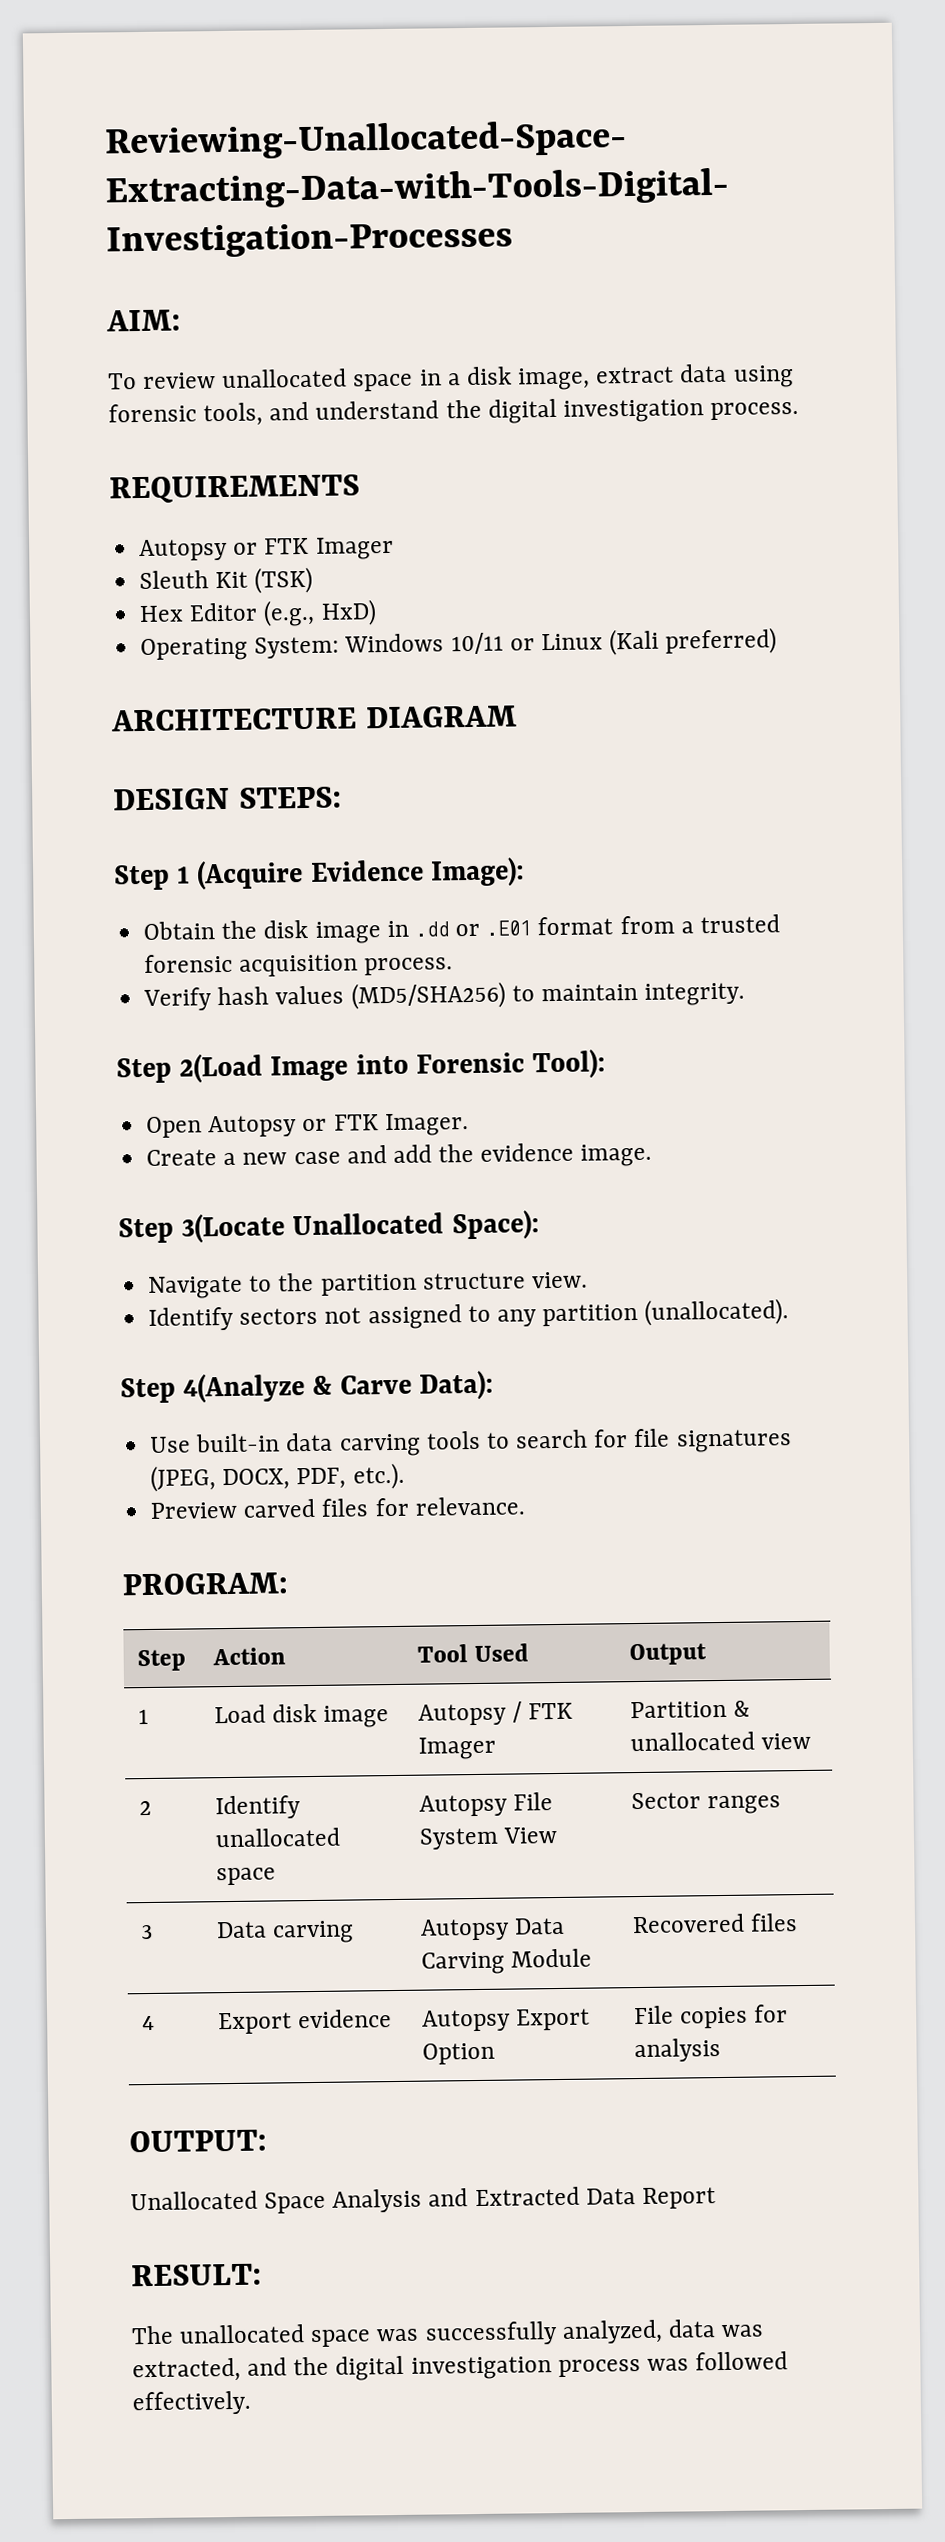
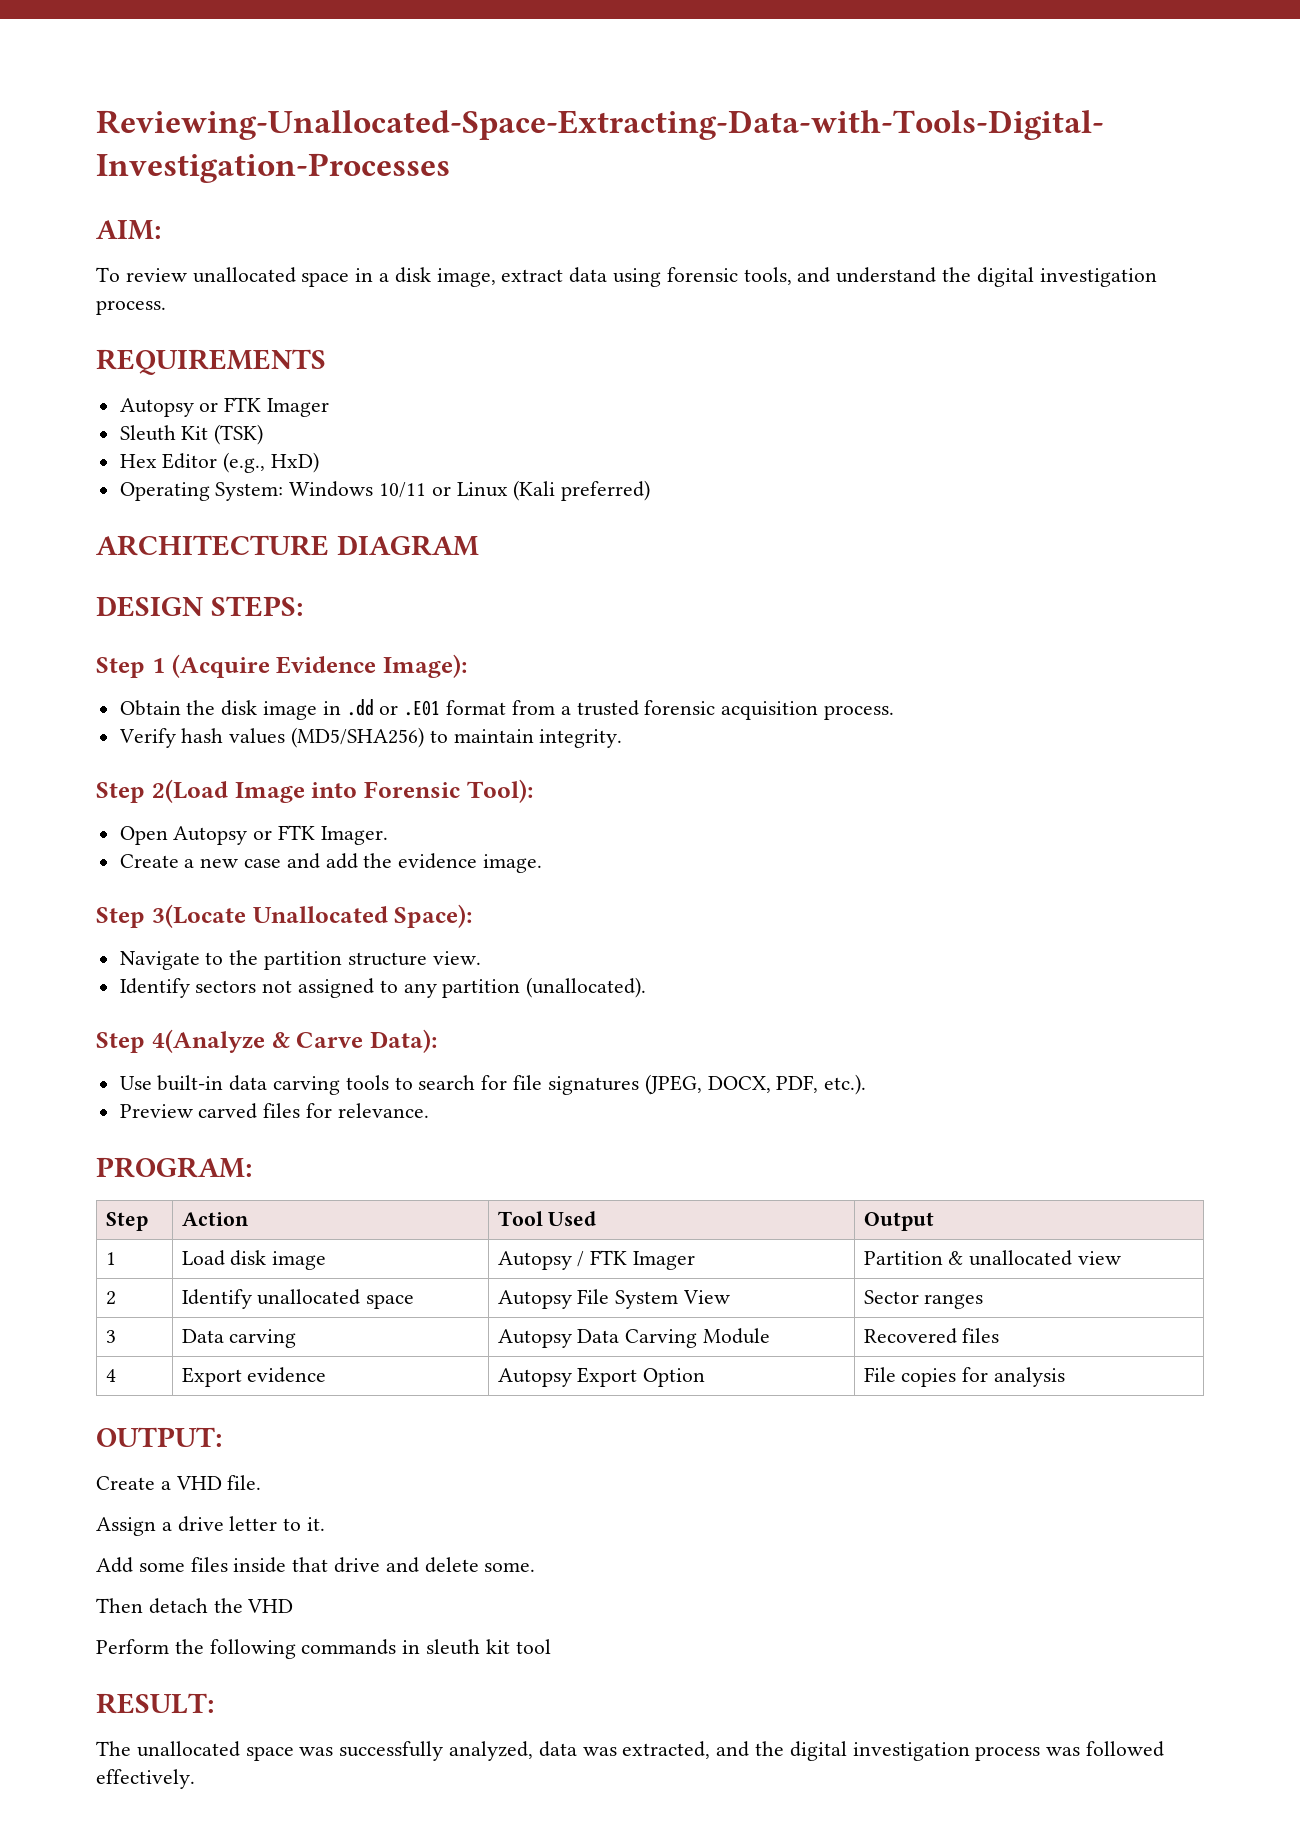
- Unallocated Space Analysis and Extracted Data Report
+ Create a VHD file.
+ Assign a drive letter to it.
+ Add some files inside that drive and delete some.
+ Then detach the VHD
+ Perform the following commands in sleuth kit tool

